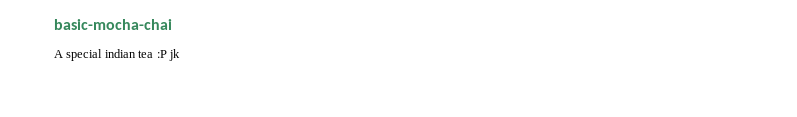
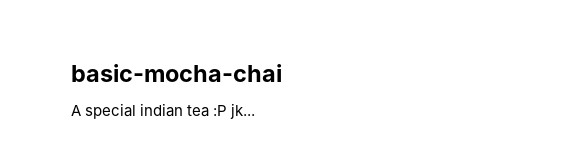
- A special indian tea :P jk
+ A special indian tea :P jk...

